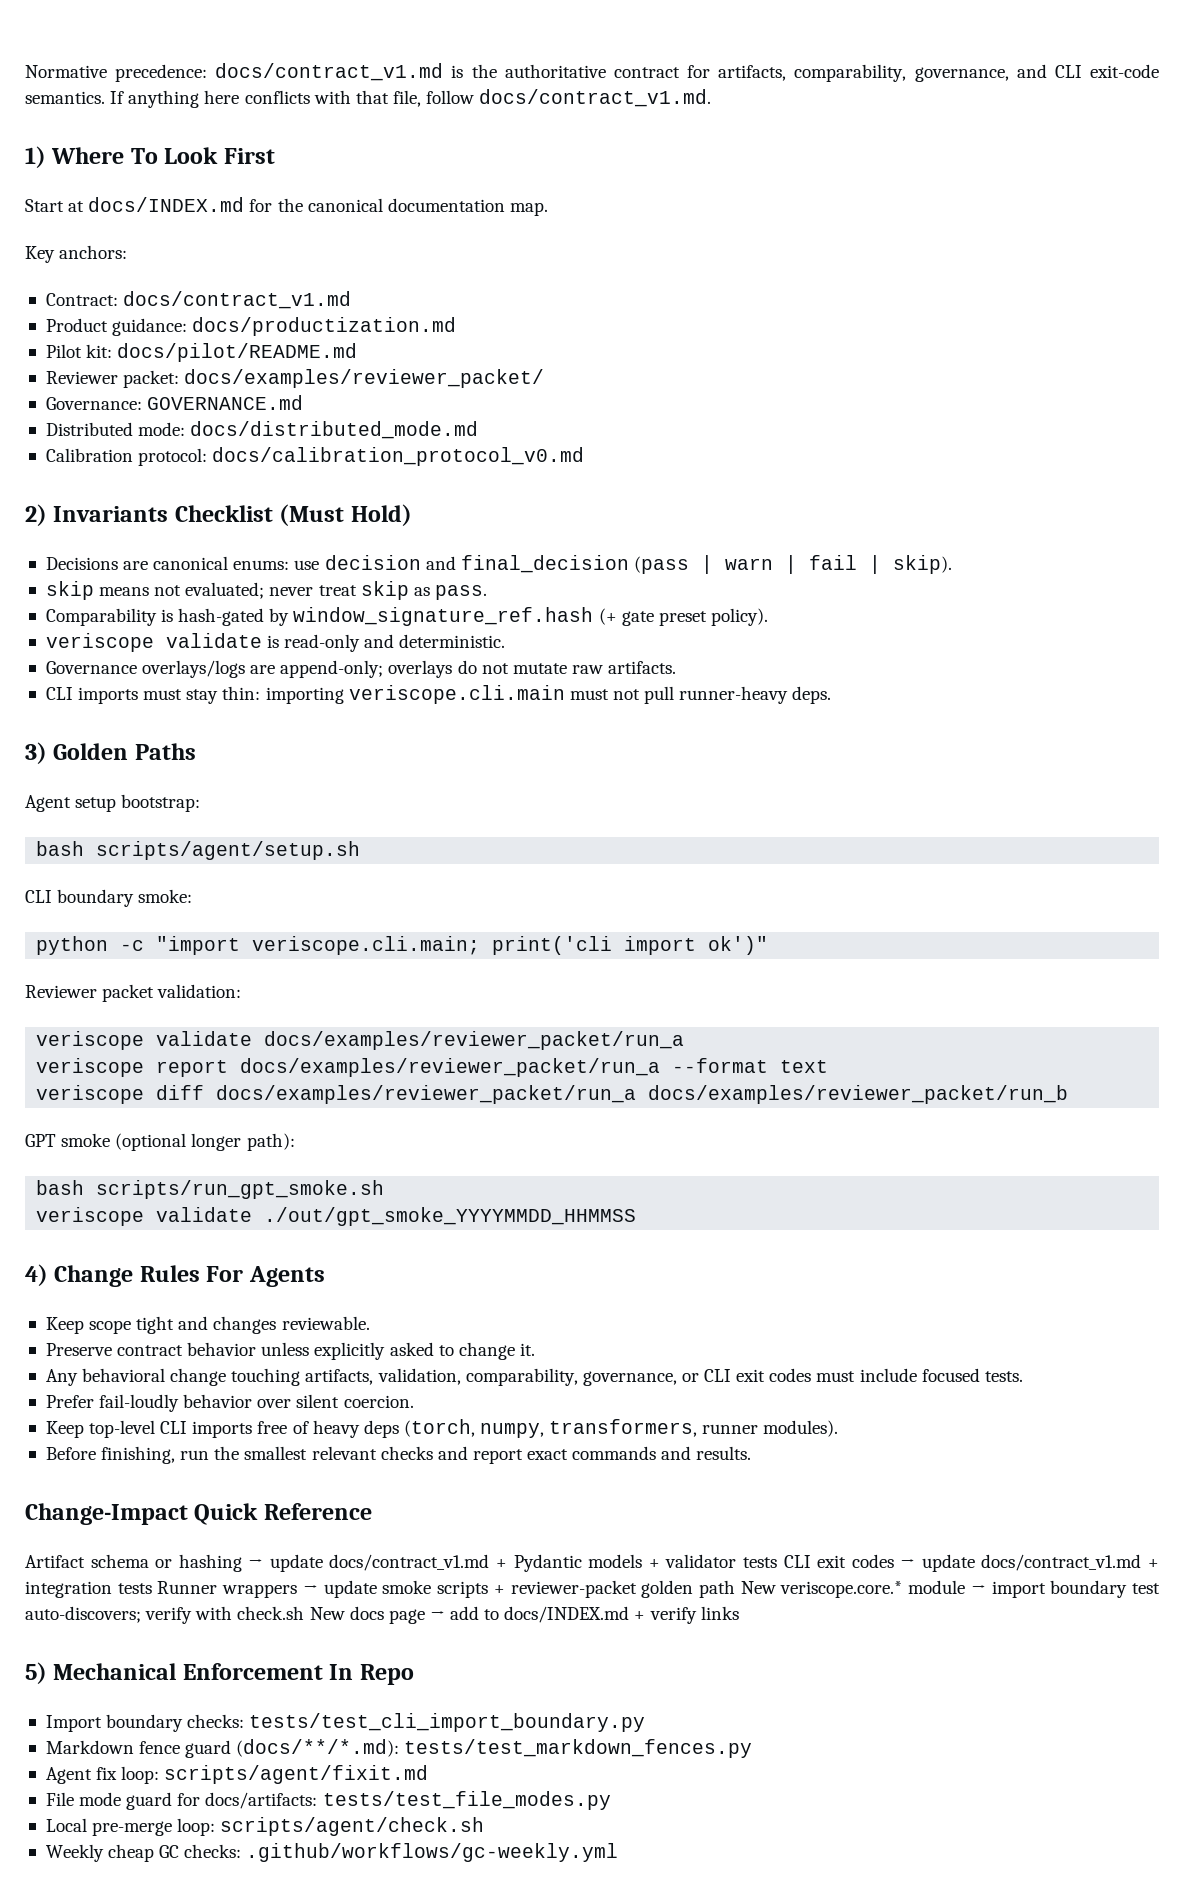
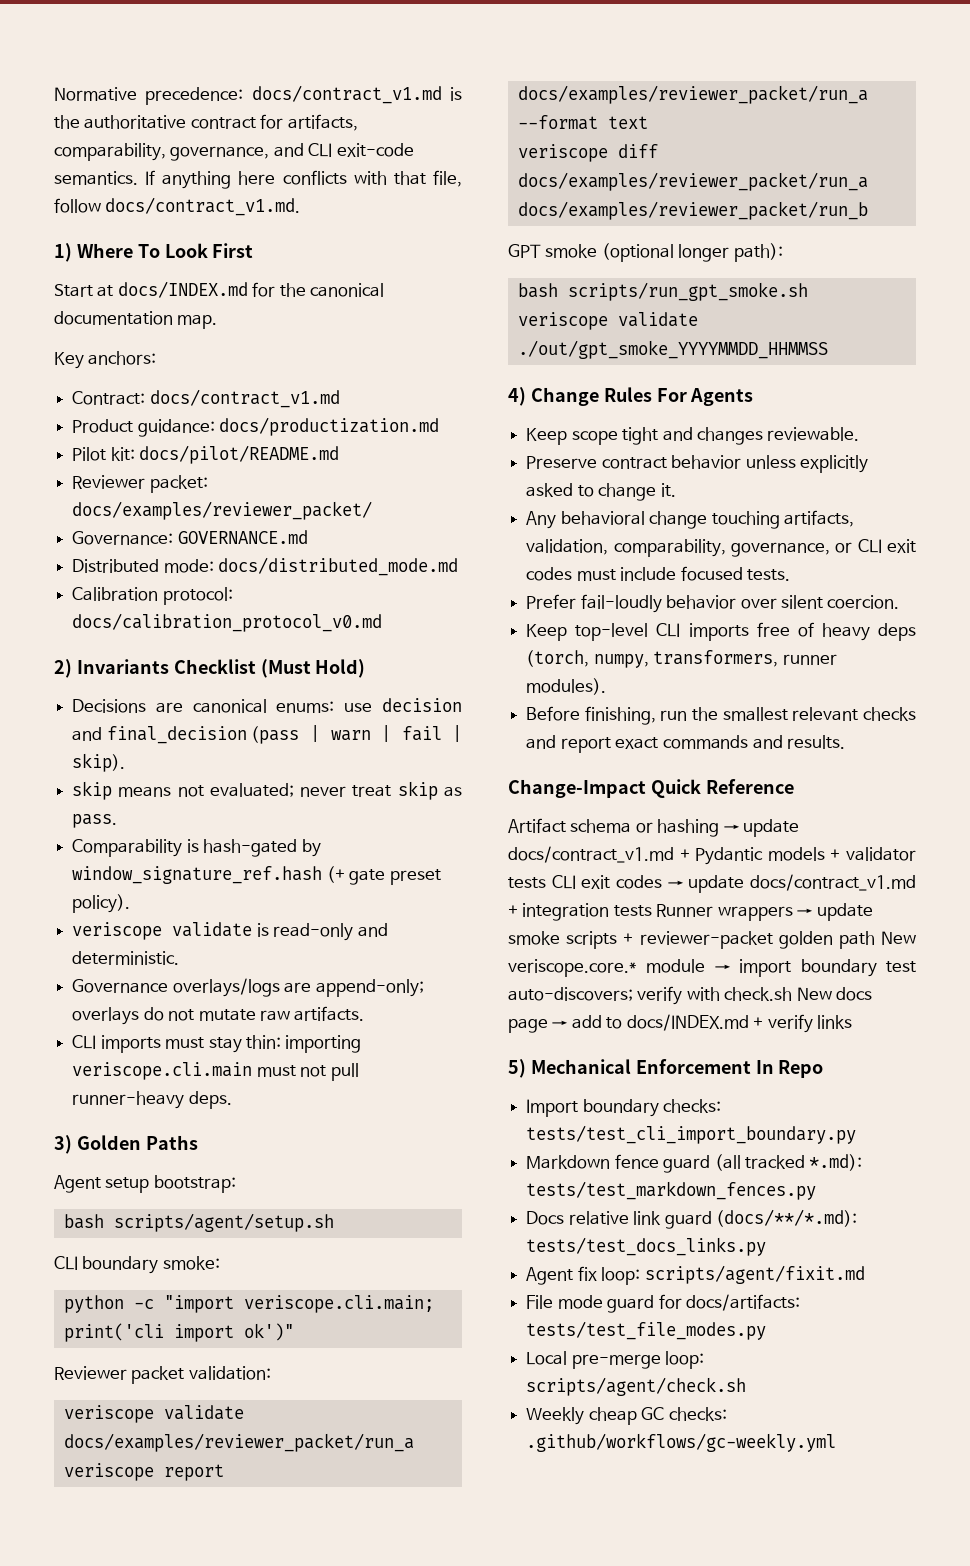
- Markdown fence guard (docs/**/*.md): tests/test_markdown_fences.py
+ Markdown fence guard (all tracked *.md): tests/test_markdown_fences.py
+ Docs relative link guard (docs/**/*.md): tests/test_docs_links.py

